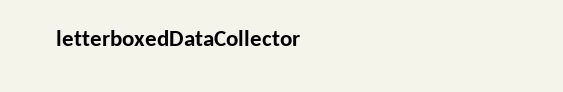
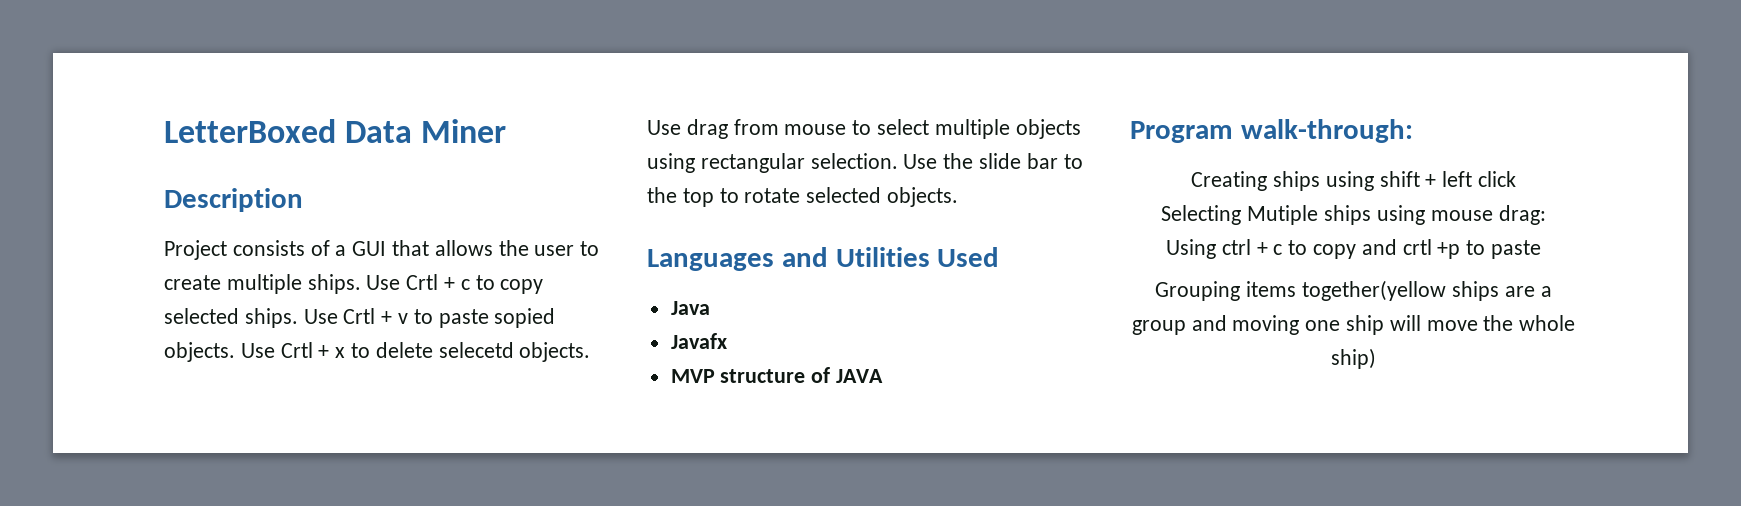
- letterboxedDataCollector
+ LetterBoxed Data Miner
+ Description
+ Project consists of a GUI that allows the user to create multiple ships. Use Crtl + c to copy selected ships. Use Crtl + v to paste sopied objects. Use Crtl + x to delete selecetd objects. Use drag from mouse to select multiple objects using rectangular selection. Use the slide bar to the top to rotate selected objects.
+ Languages and Utilities Used
+ Java
+ Javafx
+ MVP structure of JAVA
+ Program walk-through:
+ Creating ships using shift + left click
+ Selecting Mutiple ships using mouse drag:
+ Using ctrl + c to copy and crtl +p to paste
+ Grouping items together(yellow ships are a group and moving one ship will move the whole ship)

